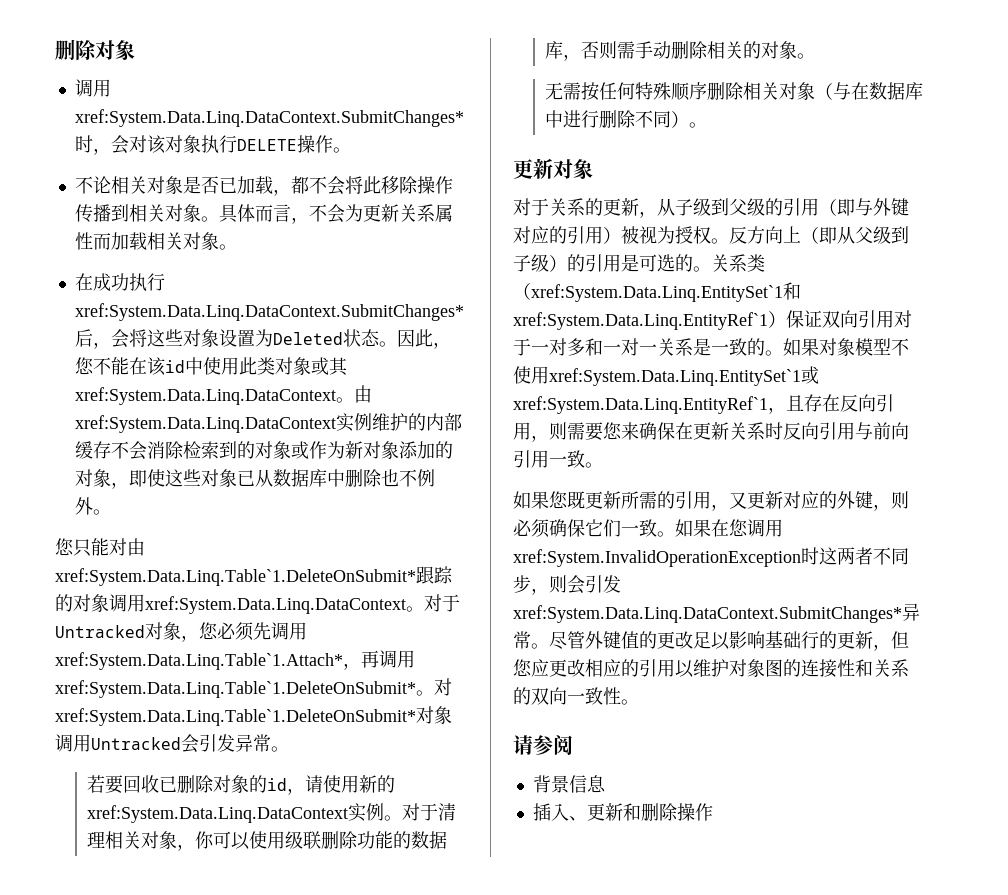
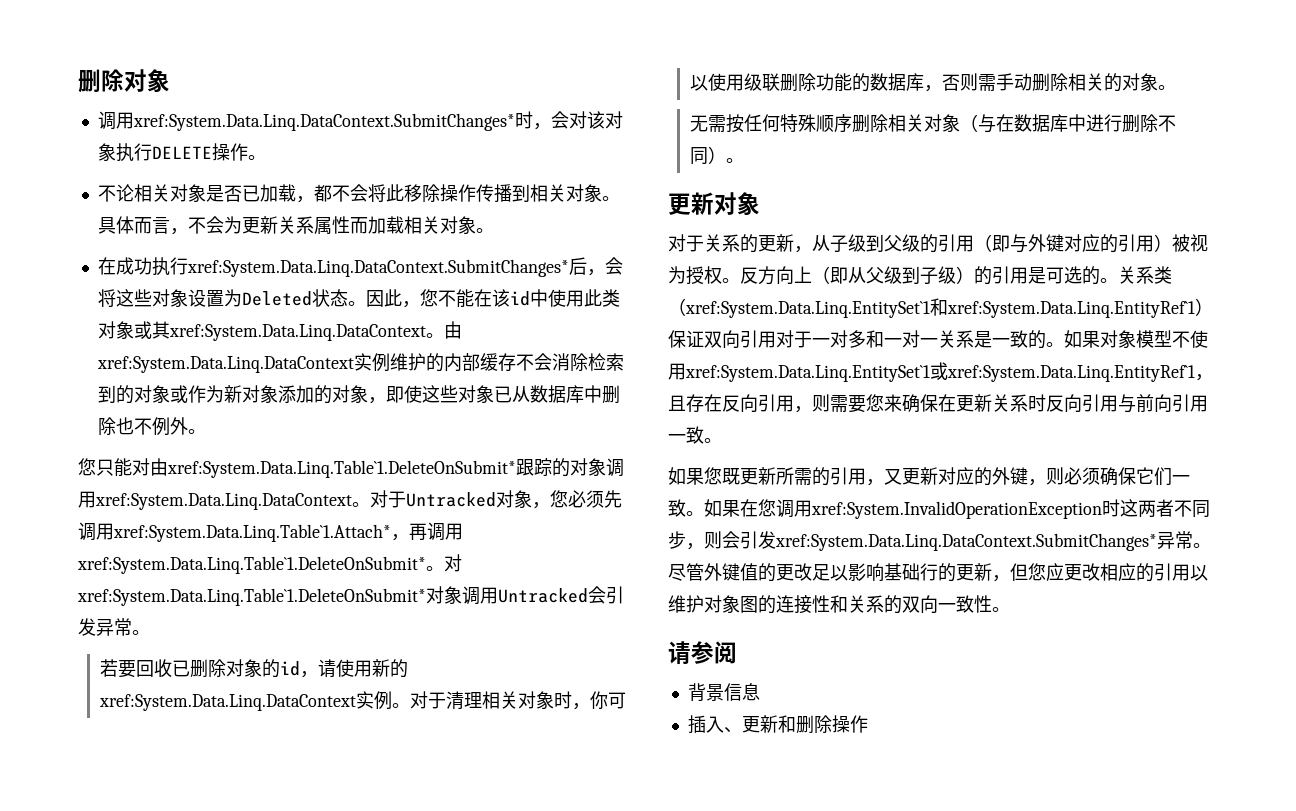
- 对于清理相关对象，你可以使用级联删除功能的数据库，否则需手动删除相关的对象。
+ 对于清理相关对象时，你可以使用级联删除功能的数据库，否则需手动删除相关的对象。

